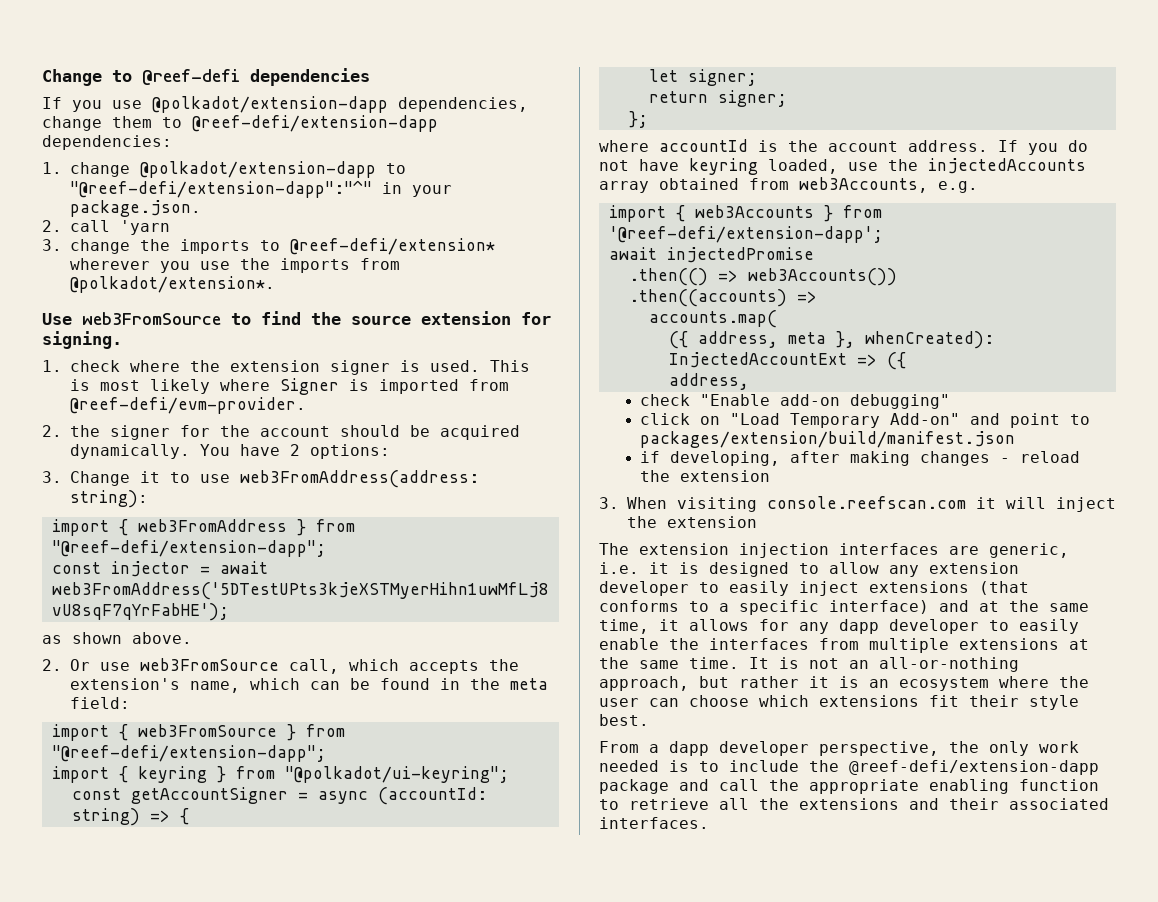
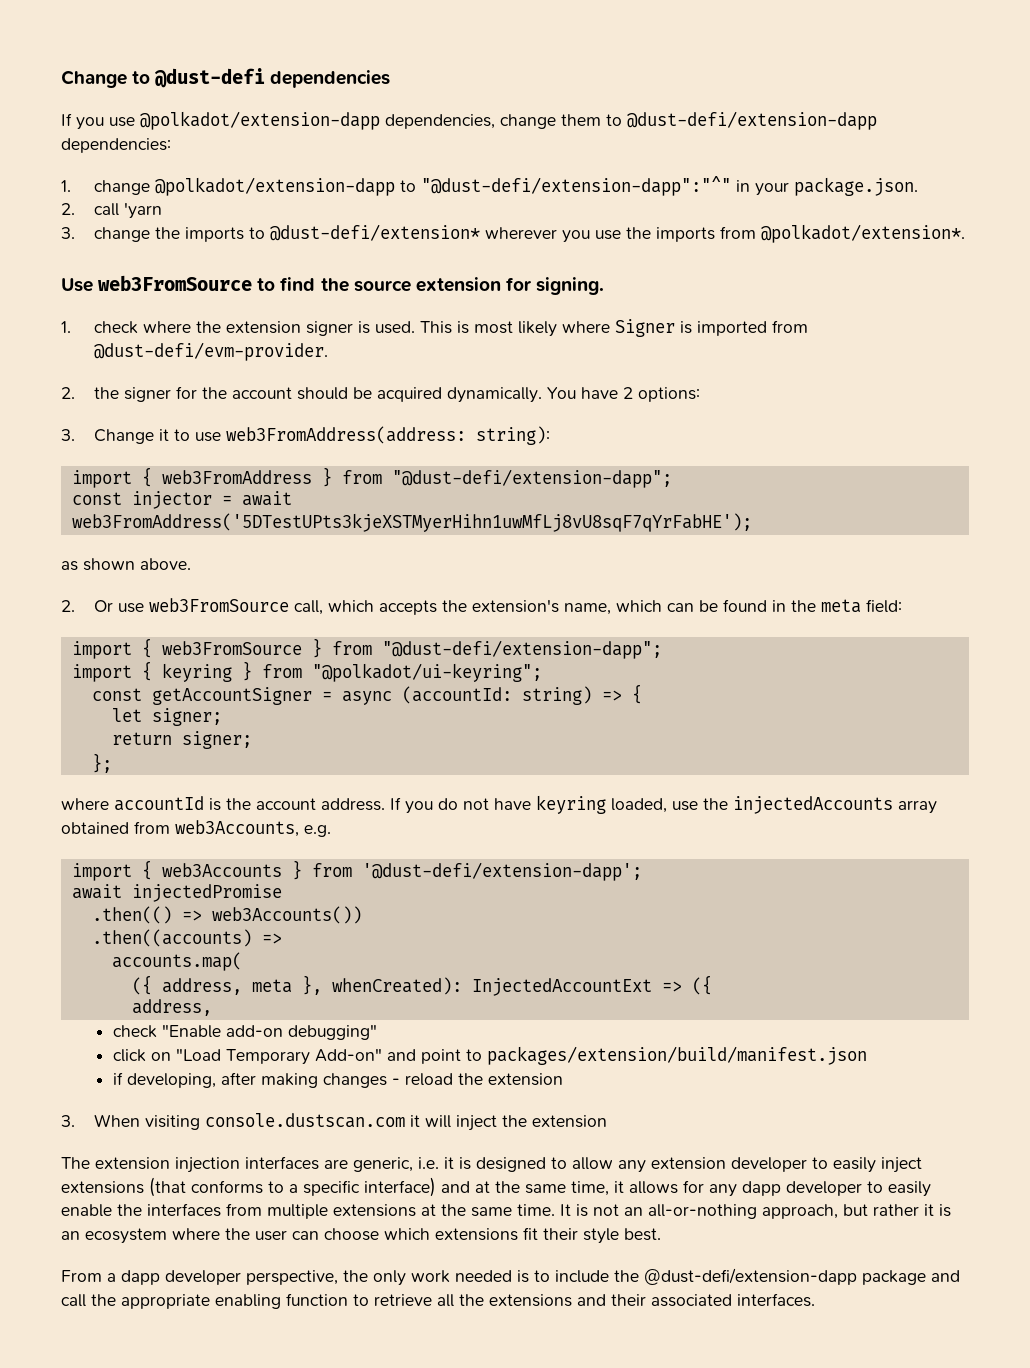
- Change to @reef-defi dependencies
+ Change to @dust-defi dependencies
- If you use @polkadot/extension-dapp dependencies, change them to @reef-defi/extension-dapp dependencies:
+ If you use @polkadot/extension-dapp dependencies, change them to @dust-defi/extension-dapp dependencies:
- 1. change @polkadot/extension-dapp to "@reef-defi/extension-dapp":"^" in your package.json.
+ 1. change @polkadot/extension-dapp to "@dust-defi/extension-dapp":"^" in your package.json.
- 3. change the imports to @reef-defi/extension* wherever you use the imports from @polkadot/extension*.
+ 3. change the imports to @dust-defi/extension* wherever you use the imports from @polkadot/extension*.
- This is most likely where Signer is imported from @reef-defi/evm-provider.
+ This is most likely where Signer is imported from @dust-defi/evm-provider.
- import { web3FromAddress } from "@reef-defi/extension-dapp";
+ import { web3FromAddress } from "@dust-defi/extension-dapp";
- import { web3FromSource } from "@reef-defi/extension-dapp";
+ import { web3FromSource } from "@dust-defi/extension-dapp";
- import { web3Accounts } from '@reef-defi/extension-dapp';
+ import { web3Accounts } from '@dust-defi/extension-dapp';
- 3. When visiting console.reefscan.com it will inject the extension
+ 3. When visiting console.dustscan.com it will inject the extension
- From a dapp developer perspective, the only work needed is to include the @reef-defi/extension-dapp package and call the appropriate enabling function to retrieve all the extensions and their associated interfaces.
+ From a dapp developer perspective, the only work needed is to include the @dust-defi/extension-dapp package and call the appropriate enabling function to retrieve all the extensions and their associated interfaces.

